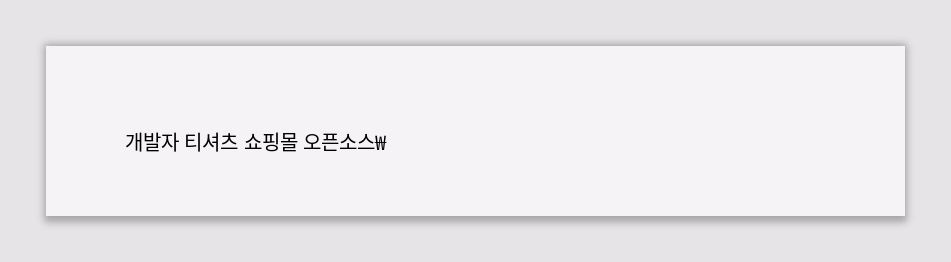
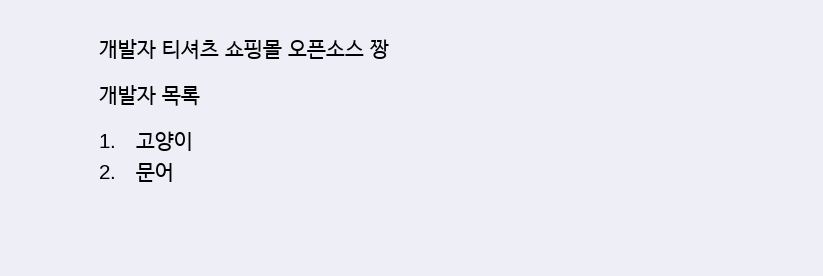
- 개발자 티셔츠 쇼핑몰 오픈소스₩
+ 개발자 티셔츠 쇼핑몰 오픈소스 짱
+ 개발자 목록
+ 1. 고양이
+ 2. 문어

